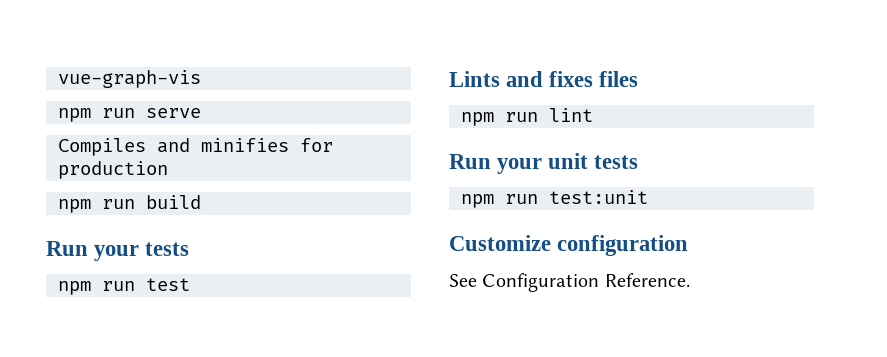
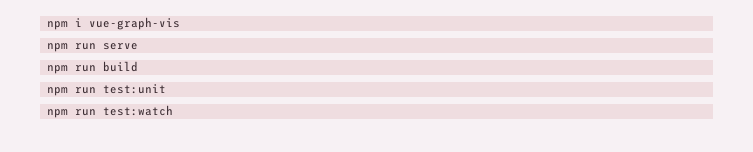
- vue-graph-vis
+ npm i vue-graph-vis
- Compiles and minifies for production
  npm run build
- Run your tests
- npm run test
- Lints and fixes files
- npm run lint
- Run your unit tests
  npm run test:unit
- Customize configuration
- See Configuration Reference.
+ npm run test:watch

